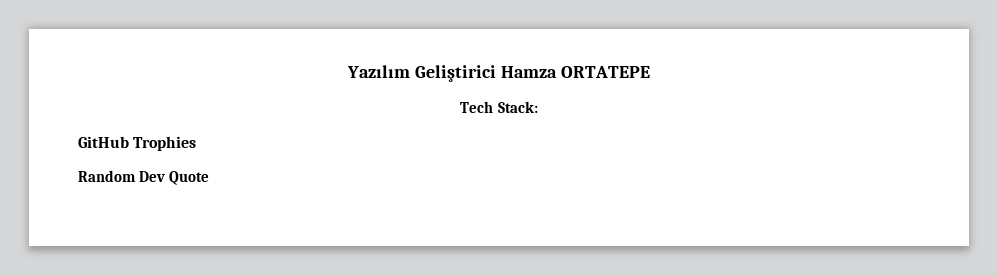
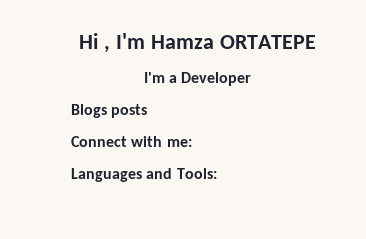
- Yazılım Geliştirici Hamza ORTATEPE
+ Hi , I'm Hamza ORTATEPE
- Tech Stack:
- GitHub Trophies
- Random Dev Quote
+ I'm a Developer
+ Blogs posts
+ Connect with me:
+ Languages and Tools:

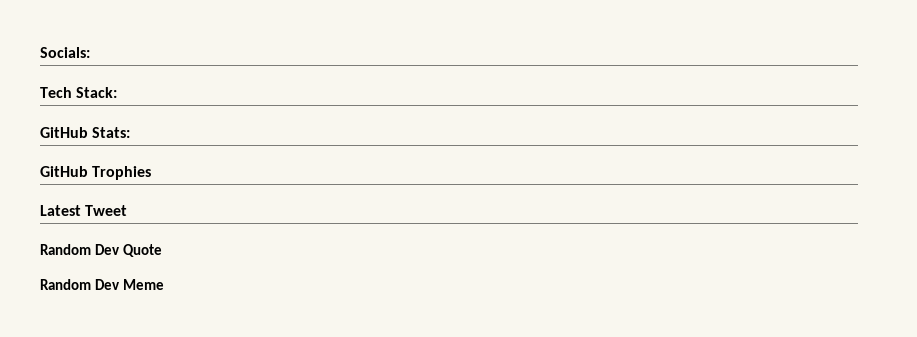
- Hi , I'm Hamza ORTATEPE
- I'm a Developer
- Blogs posts
- Connect with me:
- Languages and Tools:
+ Socials:
+ Tech Stack:
+ GitHub Stats:
+ GitHub Trophies
+ Latest Tweet
+ Random Dev Quote
+ Random Dev Meme

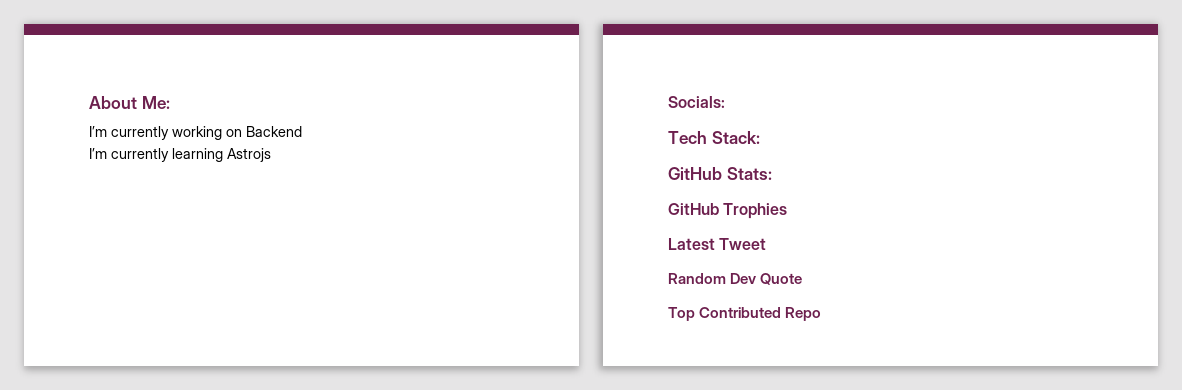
+ About Me:
+ I’m currently working on Backend
+ I’m currently learning Astrojs
- Random Dev Meme
+ Top Contributed Repo

